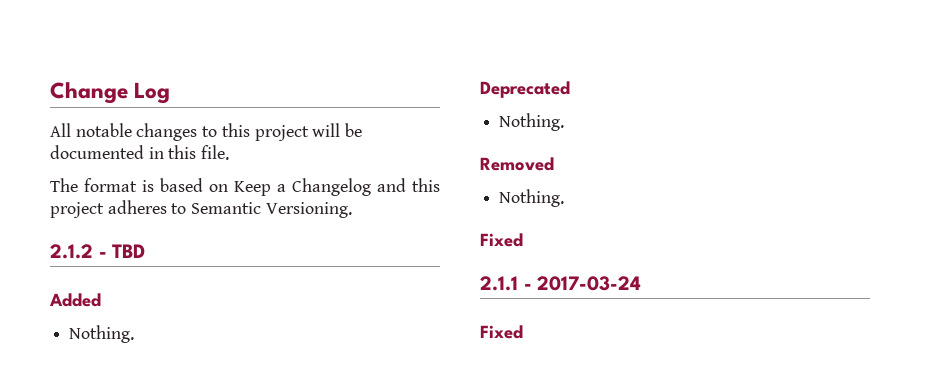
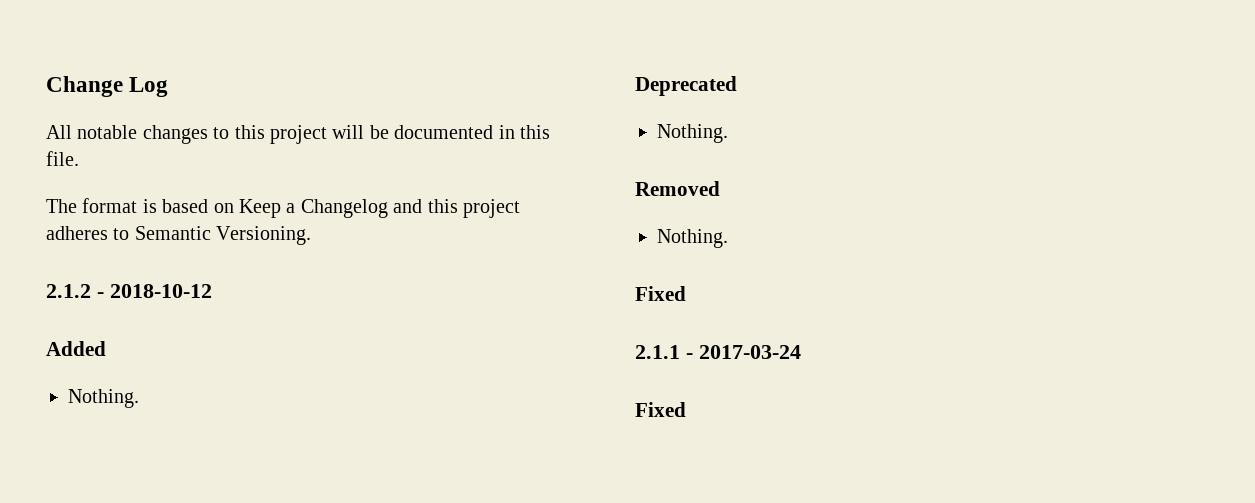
- 2.1.2 - TBD
+ 2.1.2 - 2018-10-12

